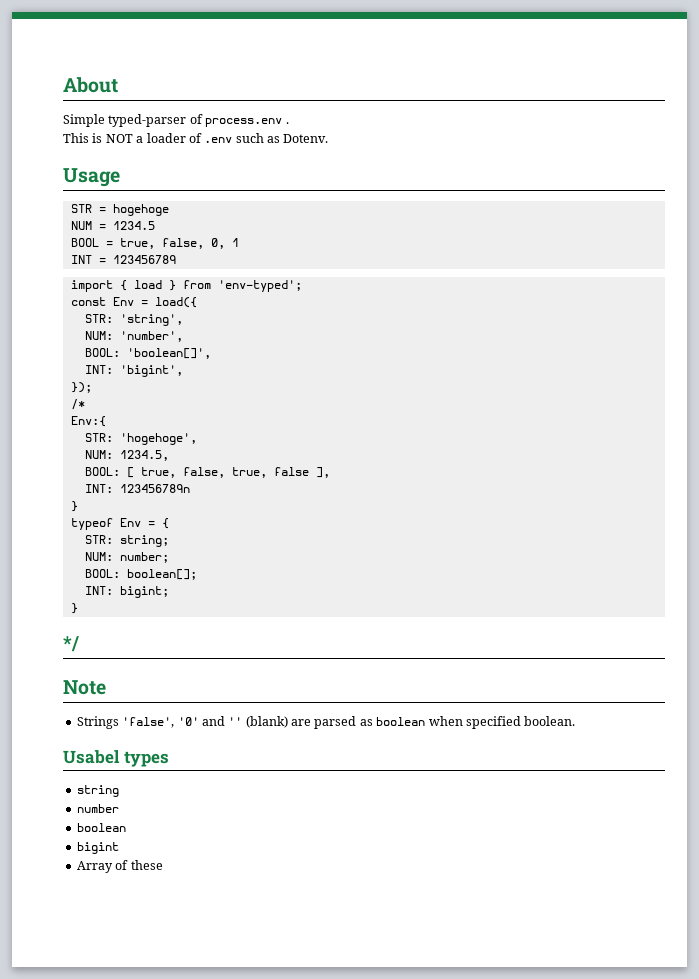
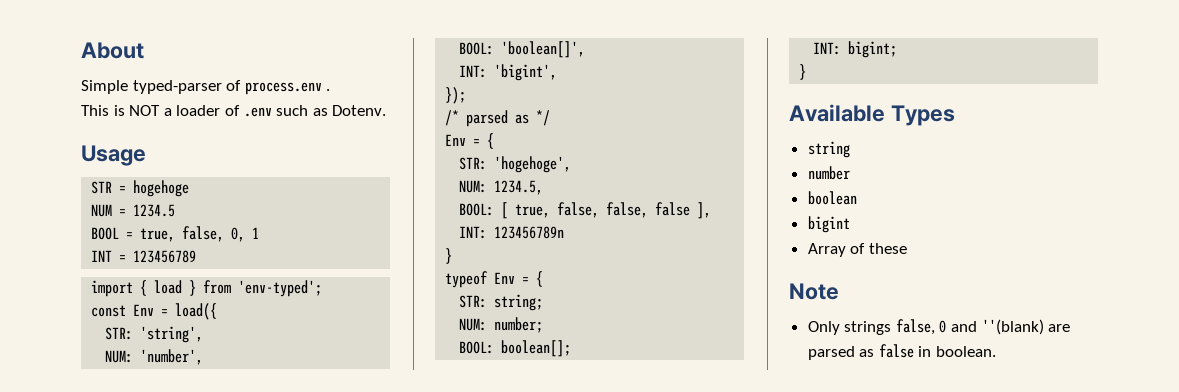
- /*
- Env:{
+ /* parsed as */
+ Env = {
- BOOL: [ true, false, true, false ],
+ BOOL: [ true, false, false, false ],
- */
- Note
- Strings 'false', '0' and '' (blank) are parsed as boolean when specified boolean.
- Usabel types
+ Available Types
+ Note
+ Only strings false, 0 and ''(blank) are parsed as false in boolean.

